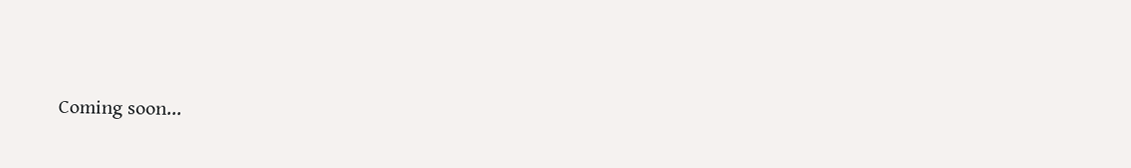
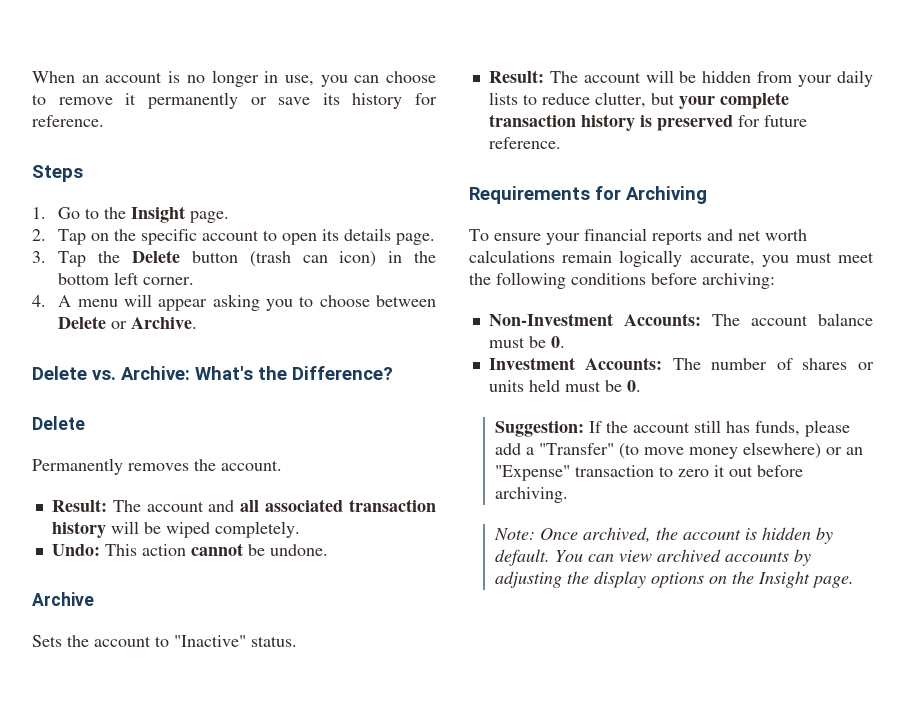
- Coming soon...
+ When an account is no longer in use, you can choose to remove it permanently or save its history for reference.
+ Steps
+ 1. Go to the Insight page.
+ 2. Tap on the specific account to open its details page.
+ 3. Tap the Delete button (trash can icon) in the bottom left corner.
+ 4. A menu will appear asking you to choose between Delete or Archive.
+ Delete vs. Archive: What's the Difference?
+ Delete
+ Permanently removes the account.
+ Result: The account and all associated transaction history will be wiped completely.
+ Undo: This action cannot be undone.
+ Archive
+ Sets the account to "Inactive" status.
+ Result: The account will be hidden from your daily lists to reduce clutter, but your complete transaction history is preserved for future reference.
+ Requirements for Archiving
+ To ensure your financial reports and net worth calculations remain logically accurate, you must meet the following conditions before archiving:
+ Non-Investment Accounts: The account balance must be 0.
+ Investment Accounts: The number of shares or units held must be 0.
+ Suggestion: If the account still has funds, please add a "Transfer" (to move money elsewhere) or an "Expense" transaction to zero it out before archiving.
+ Note: Once archived, the account is hidden by default. You can view archived accounts by adjusting the display options on the Insight page.

